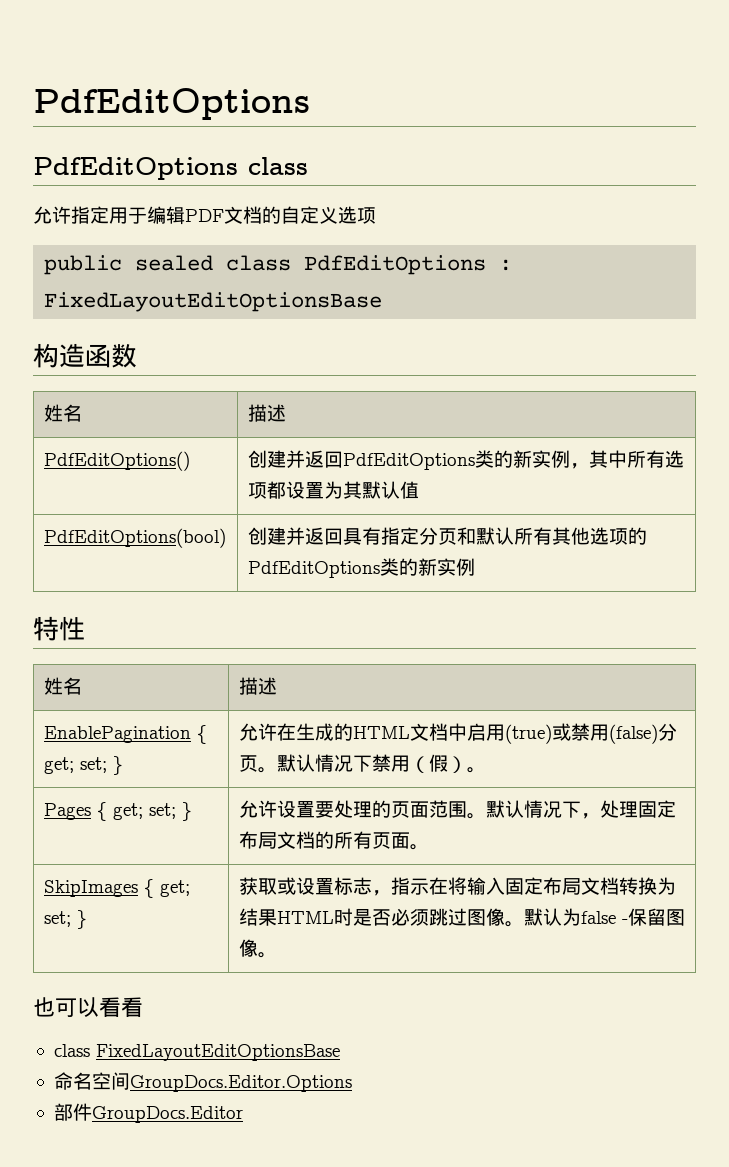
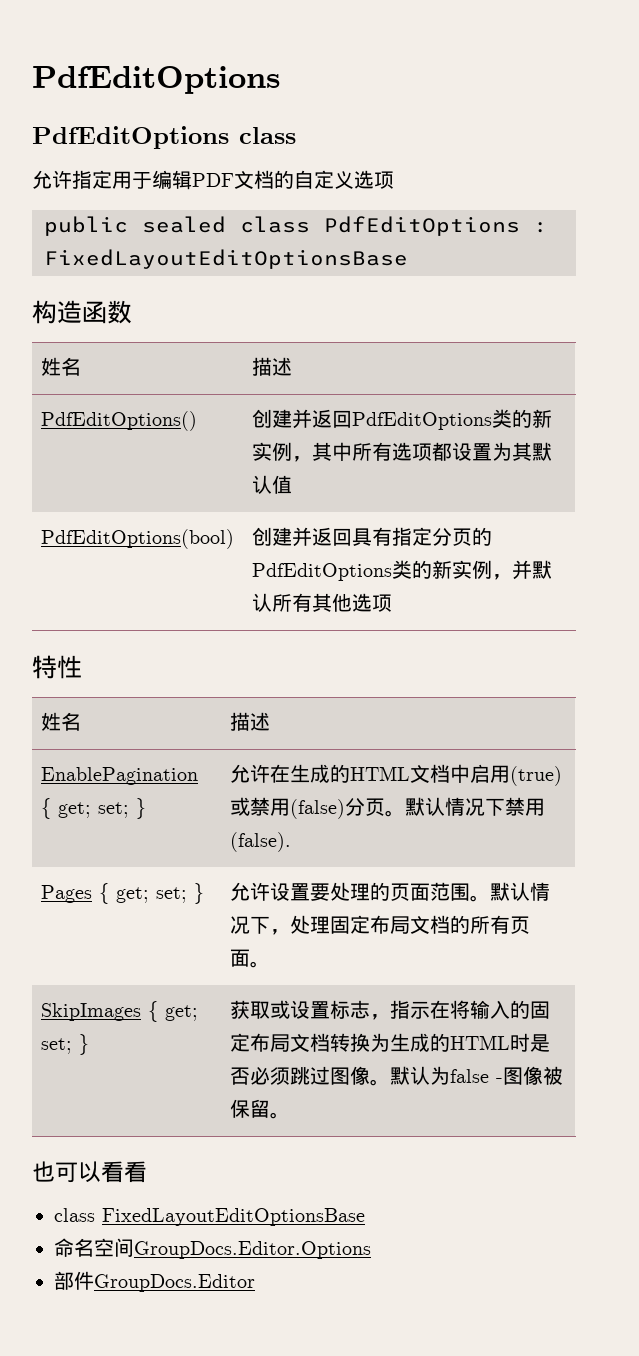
- PdfEditOptions(bool) | 创建并返回具有指定分页和默认所有其他选项的PdfEditOptions类的新实例
+ PdfEditOptions(bool) | 创建并返回具有指定分页的PdfEditOptions类的新实例，并默认所有其他选项
- EnablePagination { get; set; } | 允许在生成的HTML文档中启用(true)或禁用(false)分页。默认情况下禁用（假）。
+ EnablePagination { get; set; } | 允许在生成的HTML文档中启用(true)或禁用(false)分页。默认情况下禁用(false).
- SkipImages { get; set; } | 获取或设置标志，指示在将输入固定布局文档转换为结果HTML时是否必须跳过图像。默认为false -保留图像。
+ SkipImages { get; set; } | 获取或设置标志，指示在将输入的固定布局文档转换为生成的HTML时是否必须跳过图像。默认为false -图像被保留。

